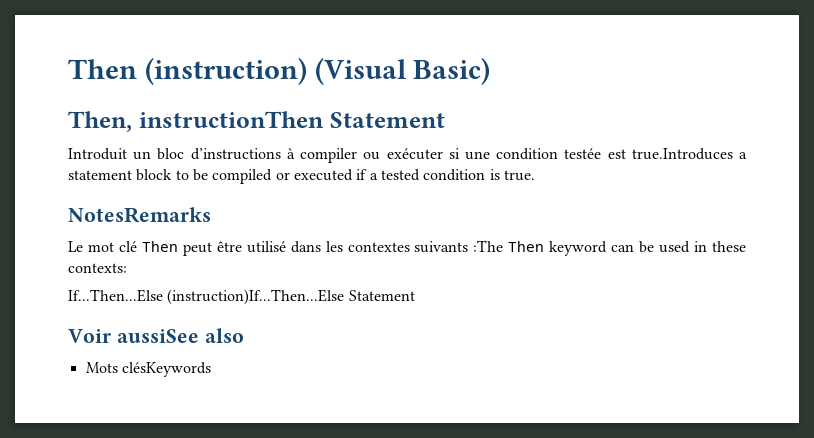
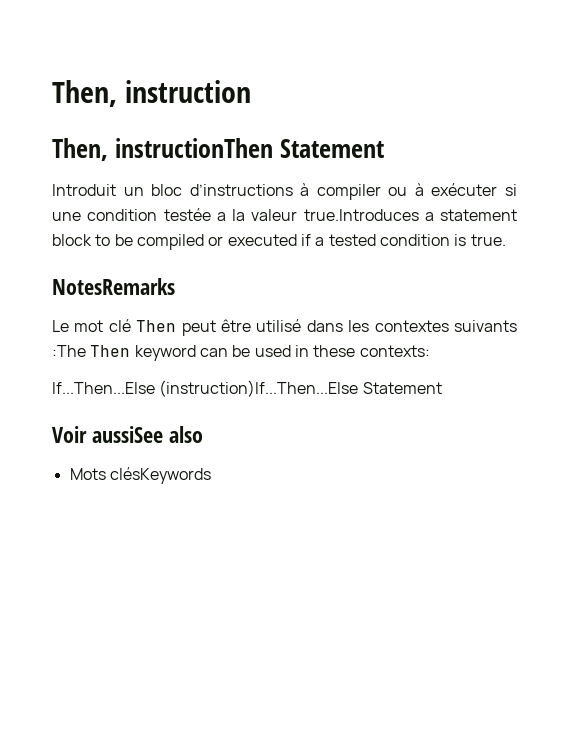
- Then (instruction) (Visual Basic)
+ Then, instruction
- Introduit un bloc d’instructions à compiler ou exécuter si une condition testée est true.Introduces a statement block to be compiled or executed if a tested condition is true.
+ Introduit un bloc d’instructions à compiler ou à exécuter si une condition testée a la valeur true.Introduces a statement block to be compiled or executed if a tested condition is true.

